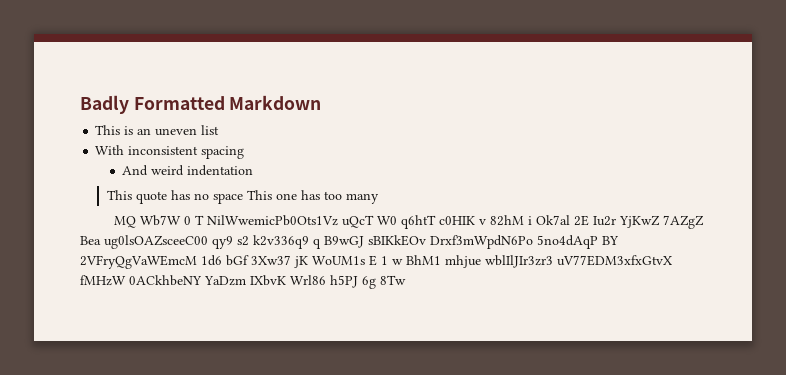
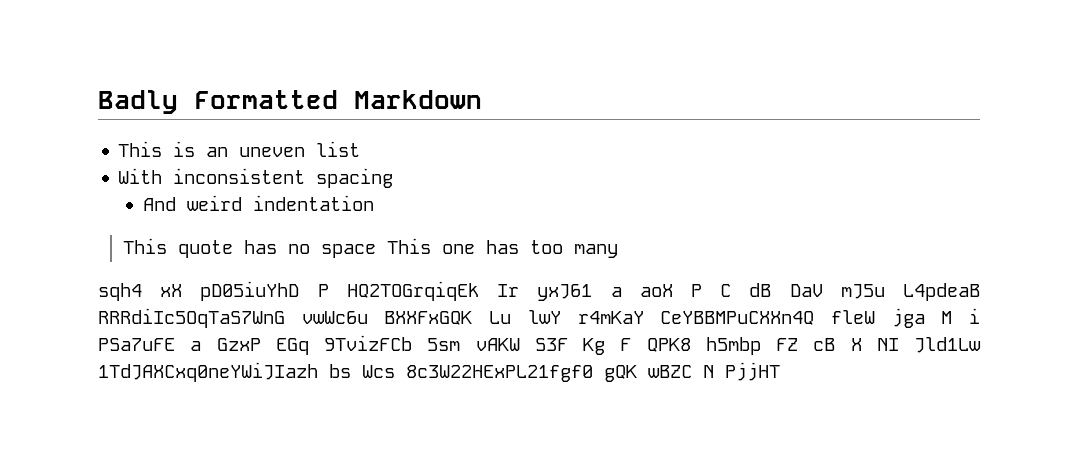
- MQ Wb7W 0 T NilWwemicPb0Ots1Vz uQcT W0 q6htT c0HIK v 82hM i Ok7al 2E Iu2r YjKwZ 7AZgZ Bea ug0lsOAZsceeC00 qy9 s2 k2v336q9 q B9wGJ sBIKkEOv Drxf3mWpdN6Po 5no4dAqP BY 2VFryQgVaWEmcM 1d6 bGf 3Xw37 jK WoUM1s E 1 w BhM1 mhjue wblIlJIr3zr3 uV77EDM3xfxGtvX fMHzW 0ACkhbeNY YaDzm IXbvK Wrl86 h5PJ 6g 8Tw
+ sqh4 xX pD05iuYhD P HQ2TOGrqiqEk Ir yxJ61 a aoX P C dB DaV mJ5u L4pdeaB RRRdiIc5OqTaS7WnG vwWc6u BXXFxGQK Lu lwY r4mKaY CeYBBMPuCXXn4Q fleW jga M i PSa7uFE a GzxP EGq 9TvizFCb 5sm vAKW S3F Kg F QPK8 h5mbp FZ cB X NI Jld1Lw 1TdJAXCxq0neYWiJIazh bs Wcs 8c3W22HExPL21fgf0 gQK wBZC N PjjHT

